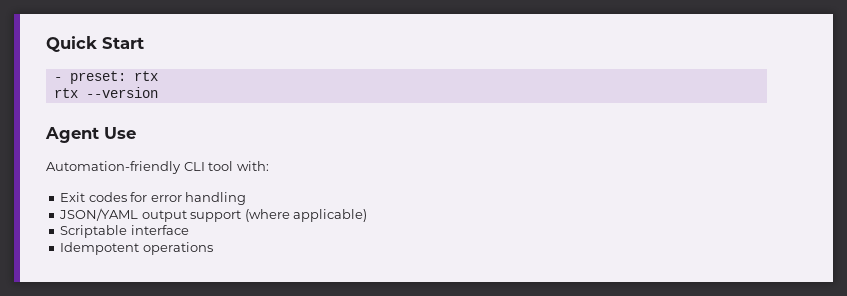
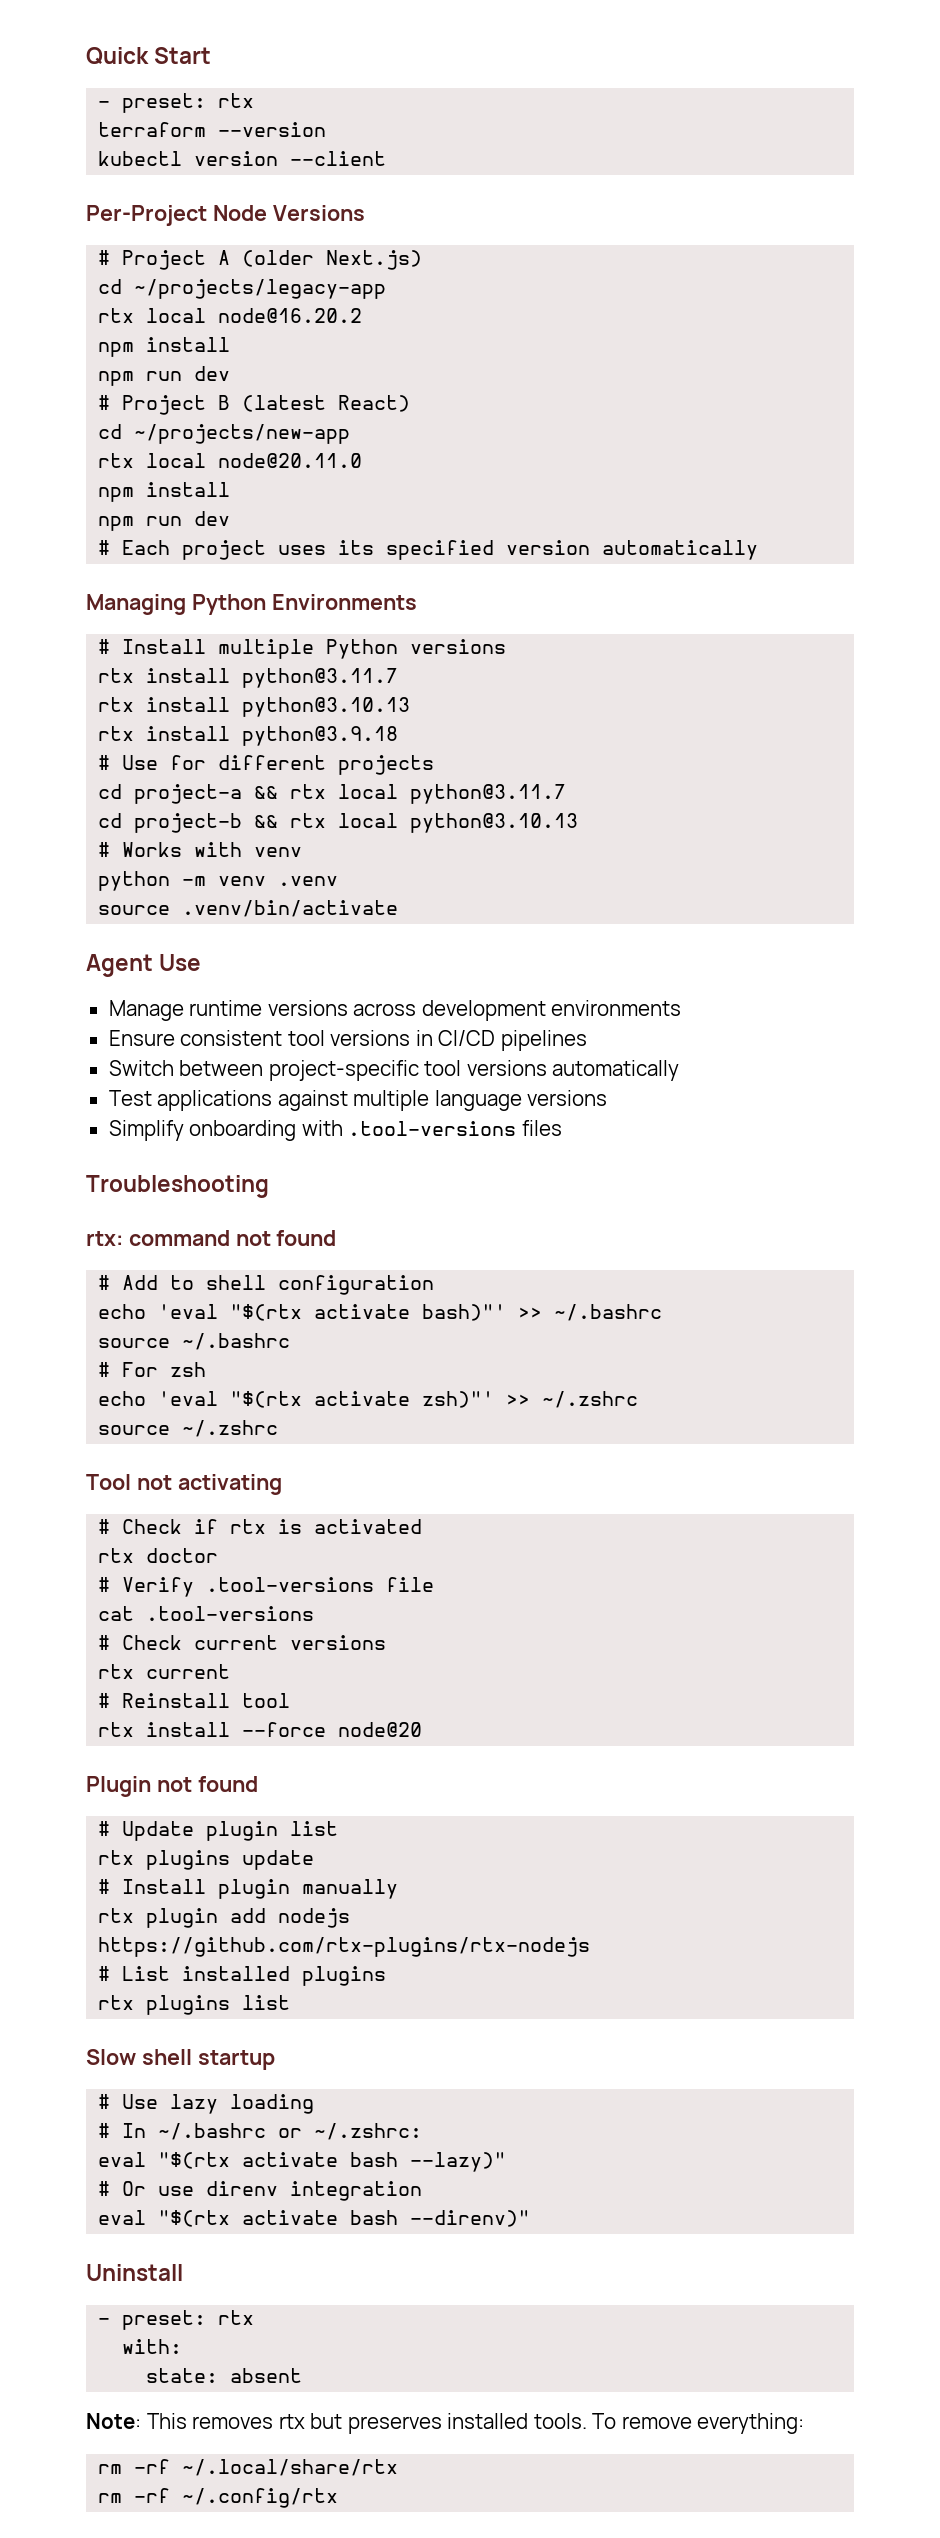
- rtx --version
+ terraform --version
+ kubectl version --client
+ Per-Project Node Versions
+ # Project A (older Next.js)
+ cd ~/projects/legacy-app
+ rtx local node@16.20.2
+ npm install
+ npm run dev
+ # Project B (latest React)
+ cd ~/projects/new-app
+ rtx local node@20.11.0
+ npm install
+ npm run dev
+ # Each project uses its specified version automatically
+ Managing Python Environments
+ # Install multiple Python versions
+ rtx install python@3.11.7
+ rtx install python@3.10.13
+ rtx install python@3.9.18
+ # Use for different projects
+ cd project-a && rtx local python@3.11.7
+ cd project-b && rtx local python@3.10.13
+ # Works with venv
+ python -m venv .venv
+ source .venv/bin/activate
  Agent Use
- Automation-friendly CLI tool with:
- Exit codes for error handling
- JSON/YAML output support (where applicable)
- Scriptable interface
- Idempotent operations
+ Manage runtime versions across development environments
+ Ensure consistent tool versions in CI/CD pipelines
+ Switch between project-specific tool versions automatically
+ Test applications against multiple language versions
+ Simplify onboarding with .tool-versions files
+ Troubleshooting
+ rtx: command not found
+ # Add to shell configuration
+ echo 'eval "$(rtx activate bash)"' >> ~/.bashrc
+ source ~/.bashrc
+ # For zsh
+ echo 'eval "$(rtx activate zsh)"' >> ~/.zshrc
+ source ~/.zshrc
+ Tool not activating
+ # Check if rtx is activated
+ rtx doctor
+ # Verify .tool-versions file
+ cat .tool-versions
+ # Check current versions
+ rtx current
+ # Reinstall tool
+ rtx install --force node@20
+ Plugin not found
+ # Update plugin list
+ rtx plugins update
+ # Install plugin manually
+ rtx plugin add nodejs https://github.com/rtx-plugins/rtx-nodejs
+ # List installed plugins
+ rtx plugins list
+ Slow shell startup
+ # Use lazy loading
+ # In ~/.bashrc or ~/.zshrc:
+ eval "$(rtx activate bash --lazy)"
+ # Or use direnv integration
+ eval "$(rtx activate bash --direnv)"
+ Uninstall
+ - preset: rtx
+ with:
+ state: absent
+ Note: This removes rtx but preserves installed tools. To remove everything:
+ rm -rf ~/.local/share/rtx
+ rm -rf ~/.config/rtx

